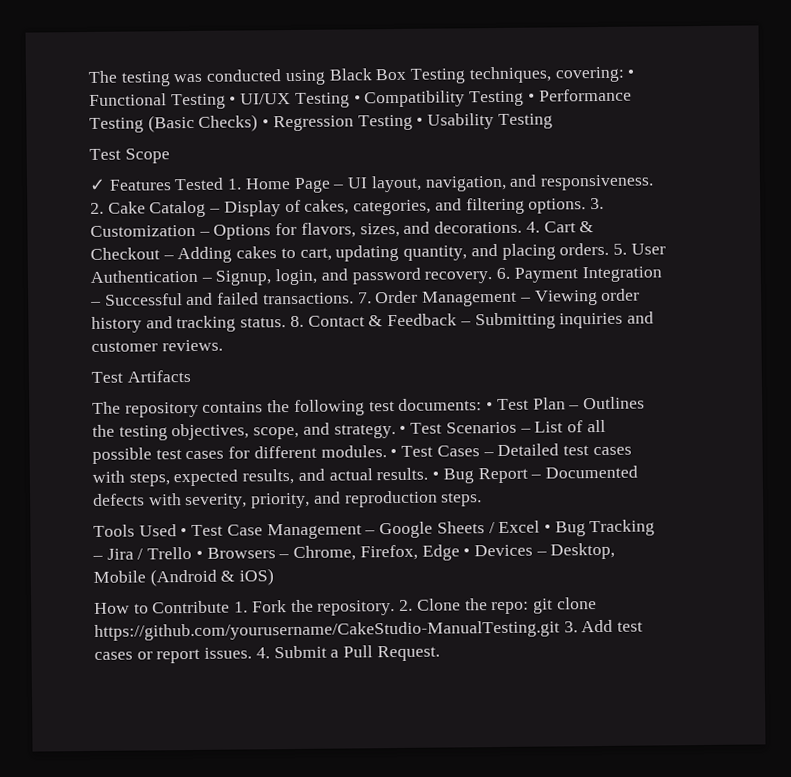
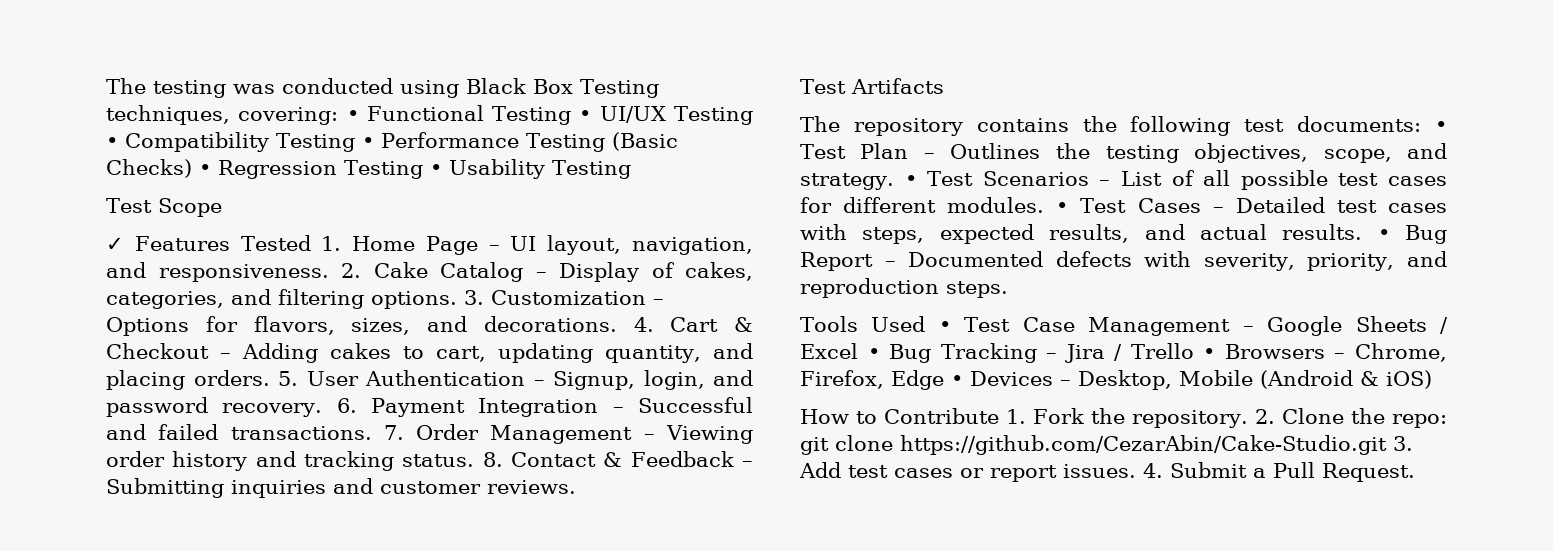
- 2. Clone the repo: git clone https://github.com/yourusername/CakeStudio-ManualTesting.git 3. Add test cases or report issues.
+ 2. Clone the repo: git clone https://github.com/CezarAbin/Cake-Studio.git 3. Add test cases or report issues.

